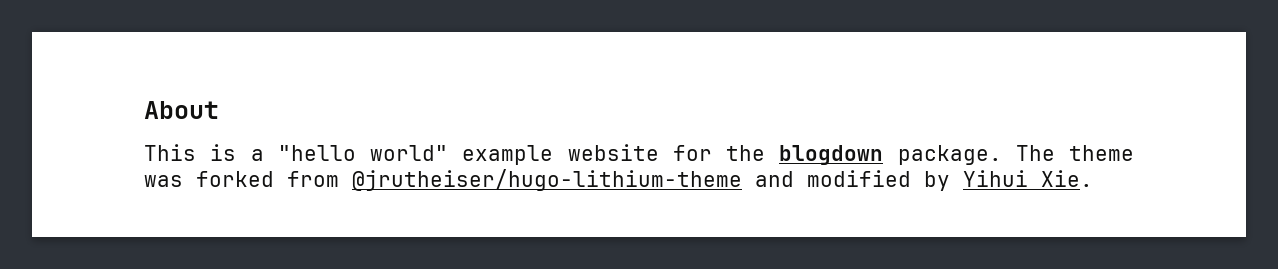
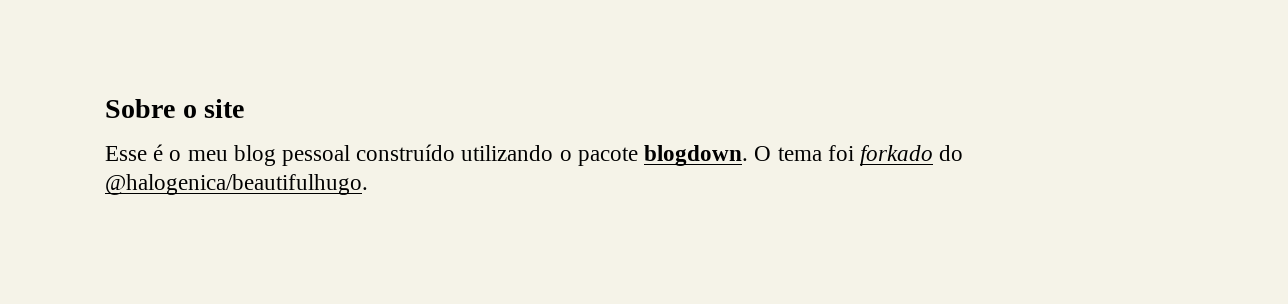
- About
- This is a "hello world" example website for the blogdown package. The theme was forked from @jrutheiser/hugo-lithium-theme and modified by Yihui Xie.
+ Sobre o site
+ Esse é o meu blog pessoal construído utilizando o pacote blogdown. O tema foi forkado do @halogenica/beautifulhugo.

